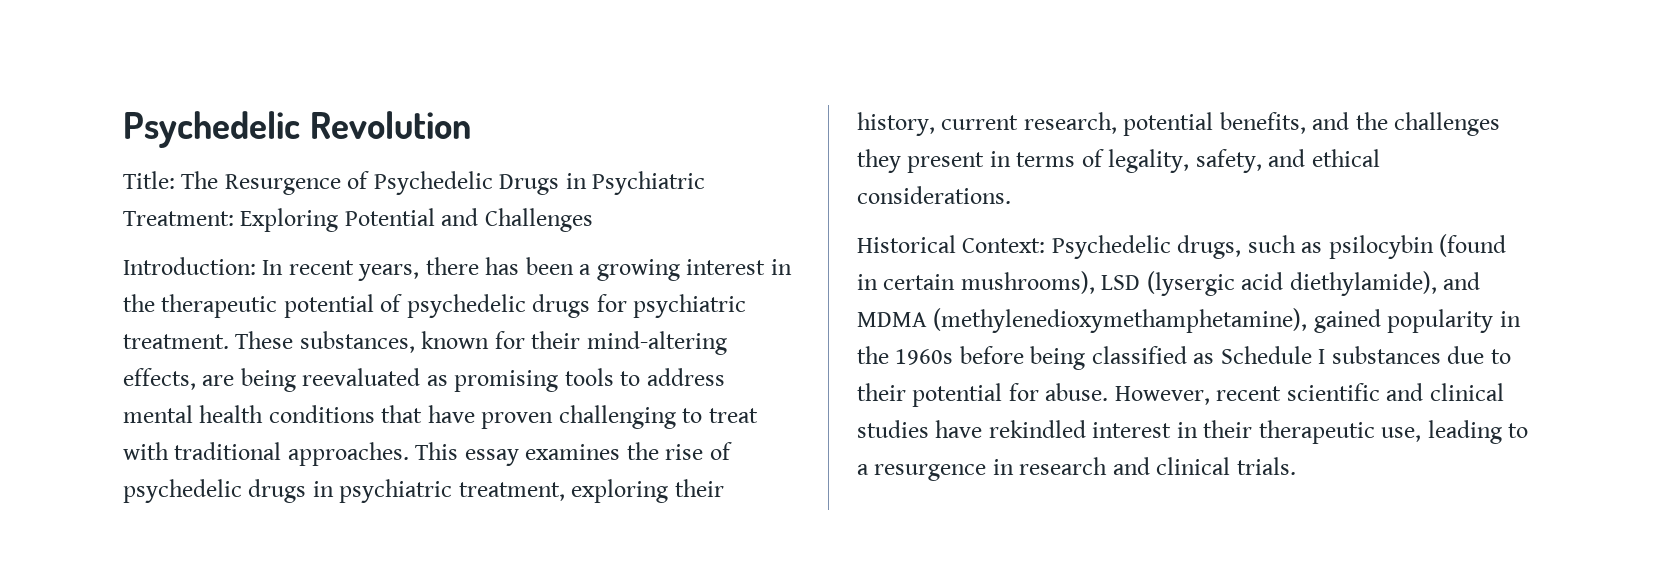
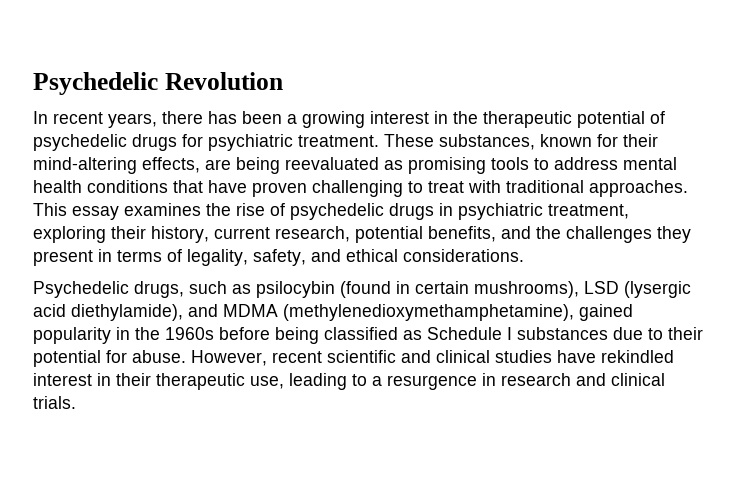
- Title: The Resurgence of Psychedelic Drugs in Psychiatric Treatment: Exploring Potential and Challenges
- Introduction: In recent years, there has been a growing interest in the therapeutic potential of psychedelic drugs for psychiatric treatment.
+ In recent years, there has been a growing interest in the therapeutic potential of psychedelic drugs for psychiatric treatment.
- Historical Context: Psychedelic drugs, such as psilocybin (found in certain mushrooms), LSD (lysergic acid diethylamide), and MDMA (methylenedioxymethamphetamine), gained popularity in the 1960s before being classified as Schedule I substances due to their potential for abuse.
+ Psychedelic drugs, such as psilocybin (found in certain mushrooms), LSD (lysergic acid diethylamide), and MDMA (methylenedioxymethamphetamine), gained popularity in the 1960s before being classified as Schedule I substances due to their potential for abuse.

